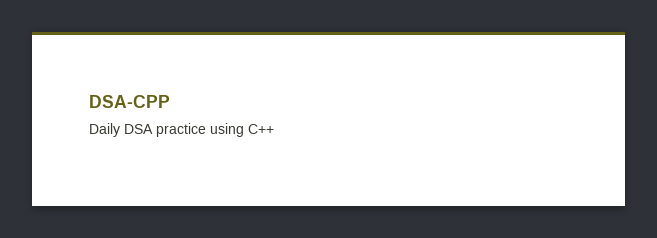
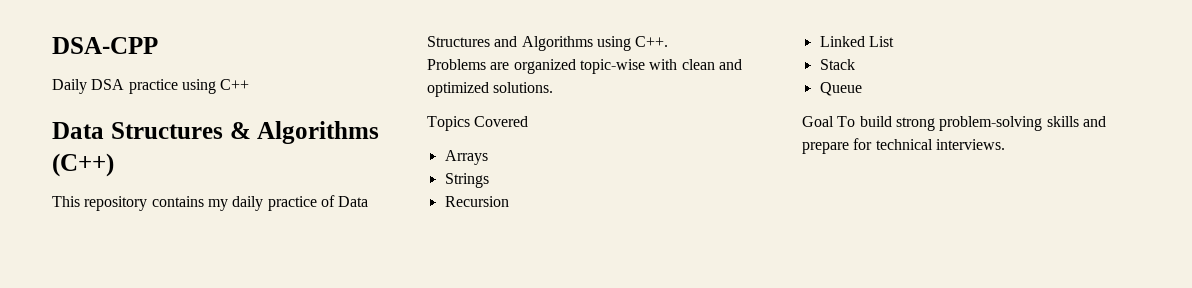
+ Data Structures & Algorithms (C++)
+ This repository contains my daily practice of Data Structures and Algorithms using C++.
+ Problems are organized topic-wise with clean and optimized solutions.
+ Topics Covered
+ Arrays
+ Strings
+ Recursion
+ Linked List
+ Stack
+ Queue
+ Goal To build strong problem-solving skills and prepare for technical interviews.

